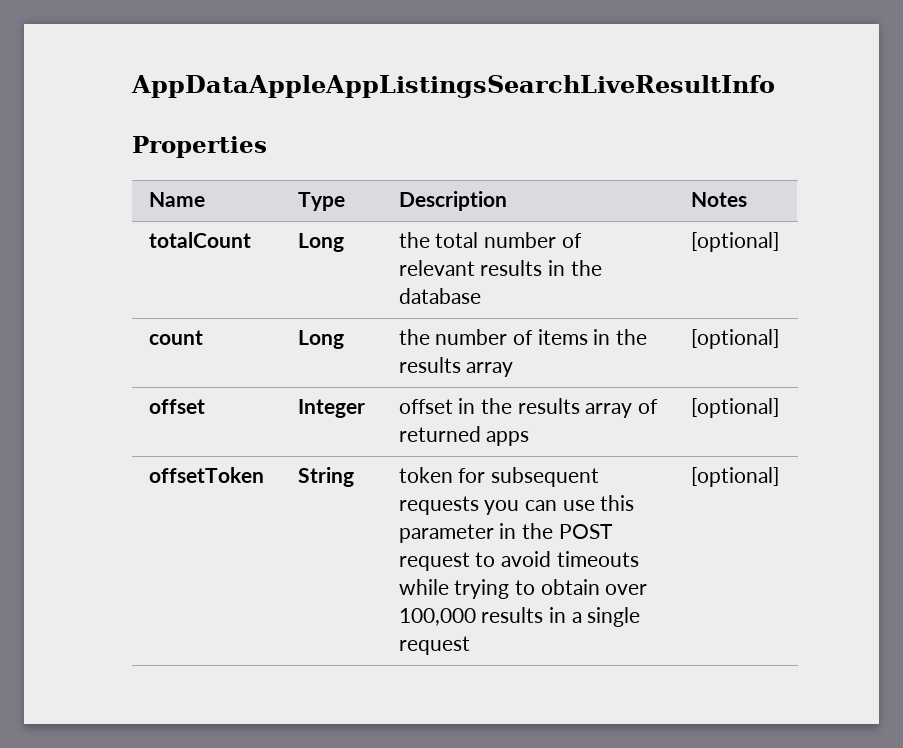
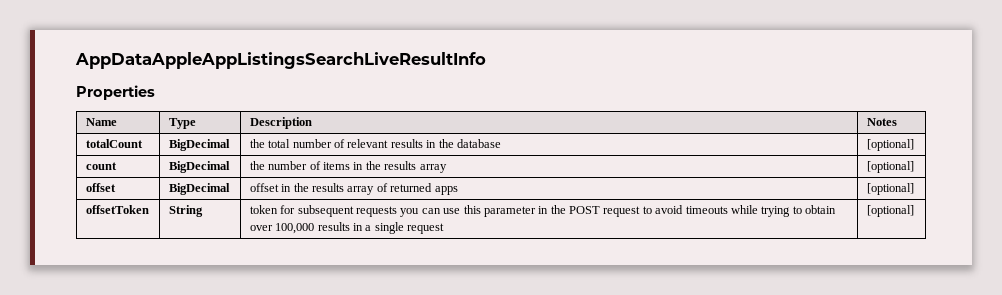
- totalCount | Long | the total number of relevant results in the database | [optional]
+ totalCount | BigDecimal | the total number of relevant results in the database | [optional]
- count | Long | the number of items in the results array | [optional]
+ count | BigDecimal | the number of items in the results array | [optional]
- offset | Integer | offset in the results array of returned apps | [optional]
+ offset | BigDecimal | offset in the results array of returned apps | [optional]

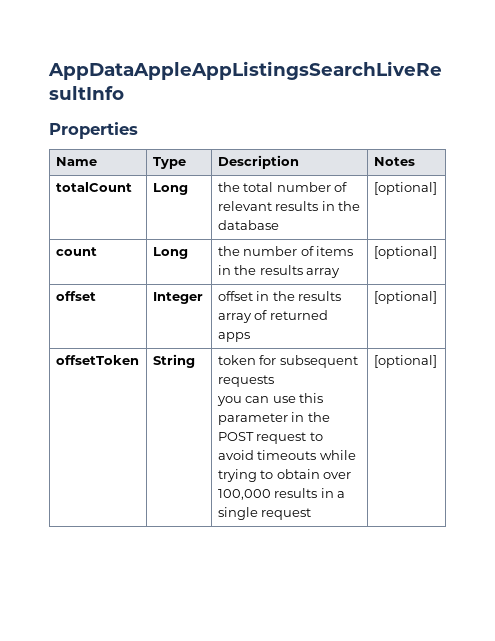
- totalCount | BigDecimal | the total number of relevant results in the database | [optional]
+ totalCount | Long | the total number of relevant results in the database | [optional]
- count | BigDecimal | the number of items in the results array | [optional]
+ count | Long | the number of items in the results array | [optional]
- offset | BigDecimal | offset in the results array of returned apps | [optional]
+ offset | Integer | offset in the results array of returned apps | [optional]
- offsetToken | String | token for subsequent requests you can use this parameter in the POST request to avoid timeouts while trying to obtain over 100,000 results in a single request | [optional]
+ offsetToken | String | token for subsequent requests
+ you can use this parameter in the POST request to avoid timeouts while trying to obtain over 100,000 results in a single request | [optional]

